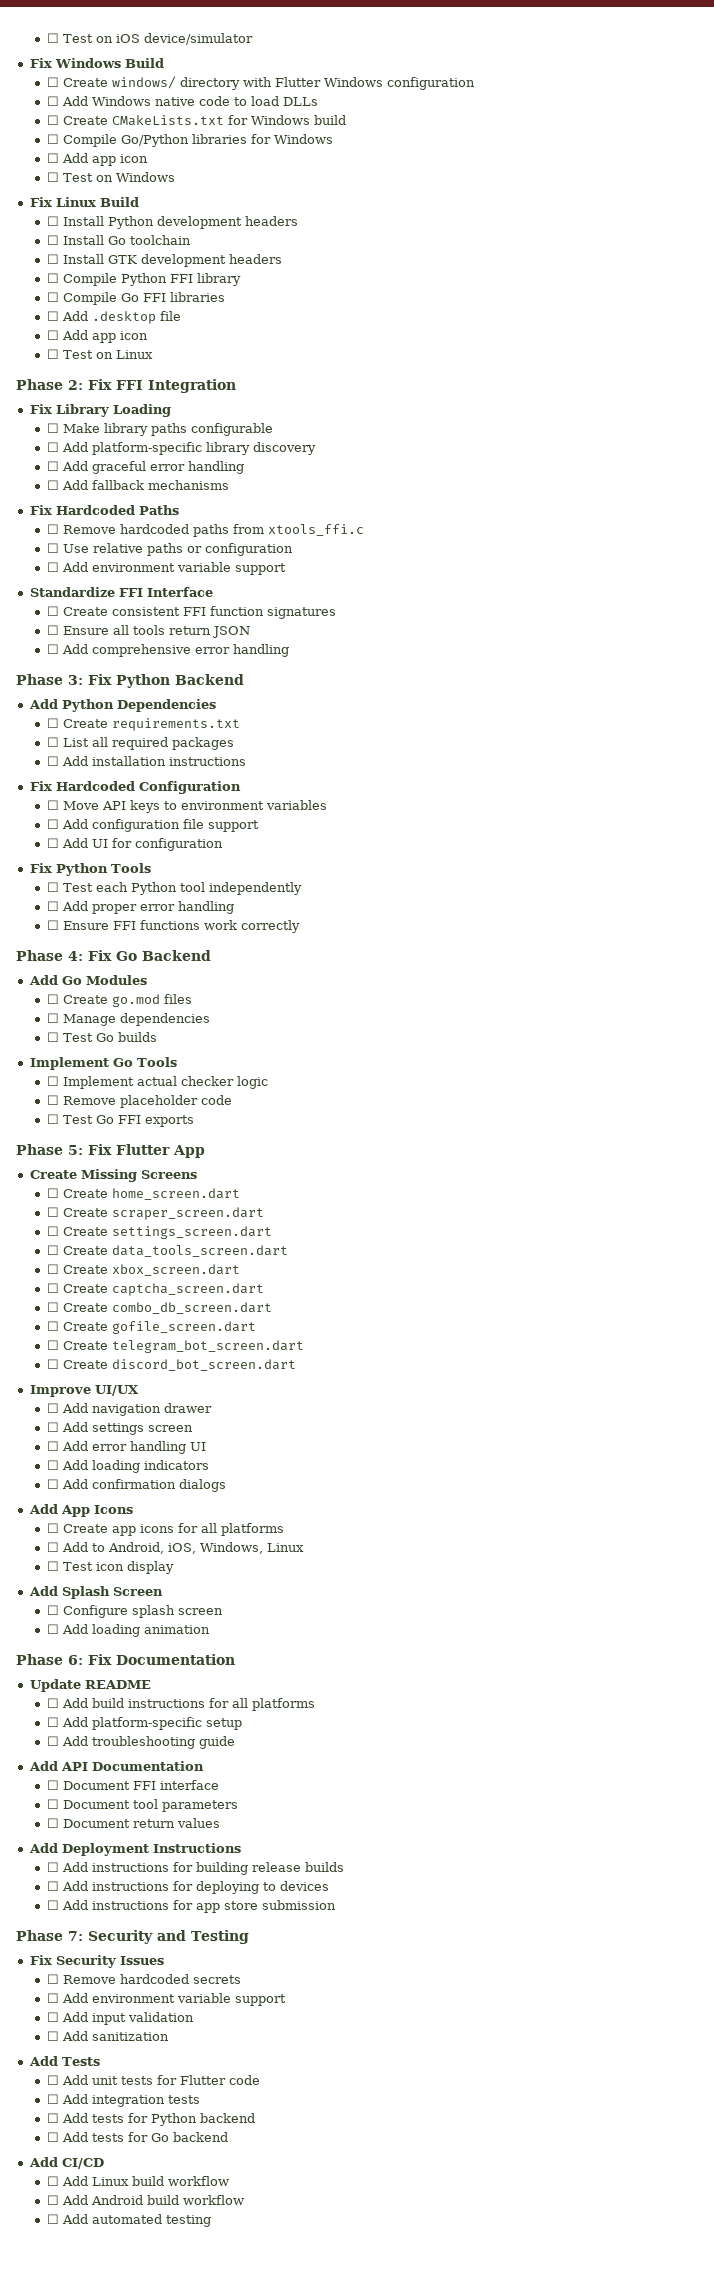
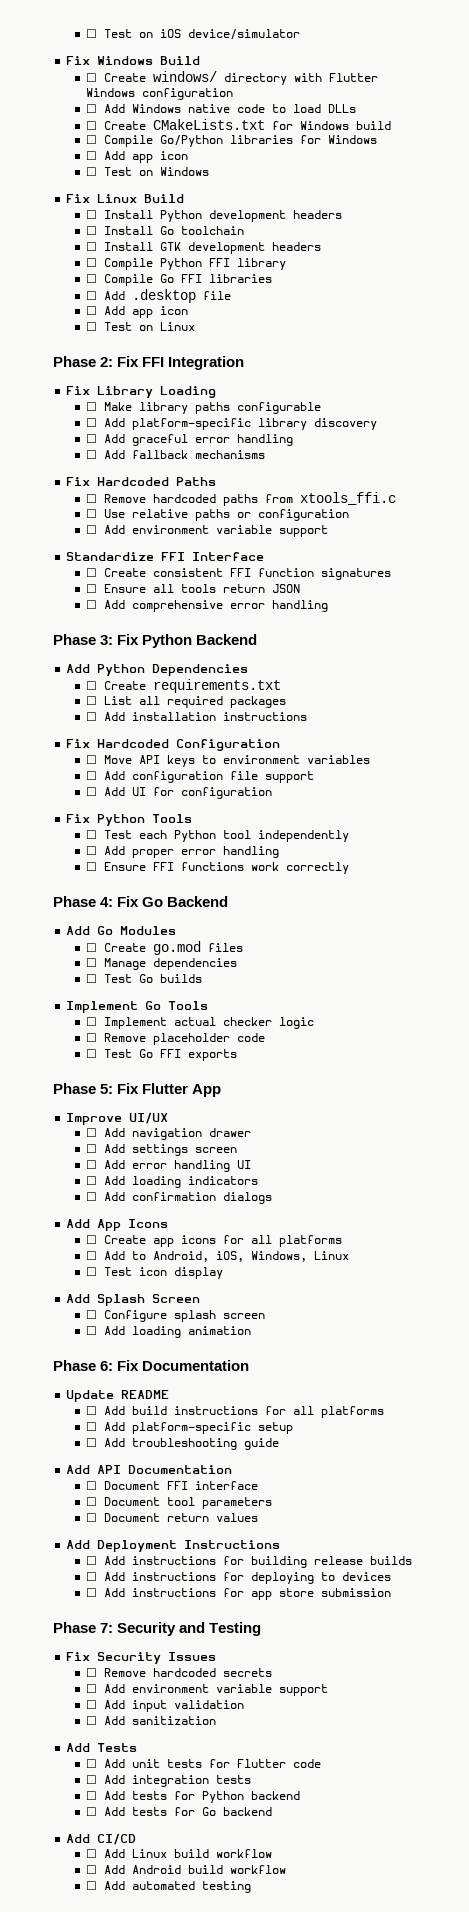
- Create Missing Screens
- ☐ Create home_screen.dart
- ☐ Create scraper_screen.dart
- ☐ Create settings_screen.dart
- ☐ Create data_tools_screen.dart
- ☐ Create xbox_screen.dart
- ☐ Create captcha_screen.dart
- ☐ Create combo_db_screen.dart
- ☐ Create gofile_screen.dart
- ☐ Create telegram_bot_screen.dart
- ☐ Create discord_bot_screen.dart

